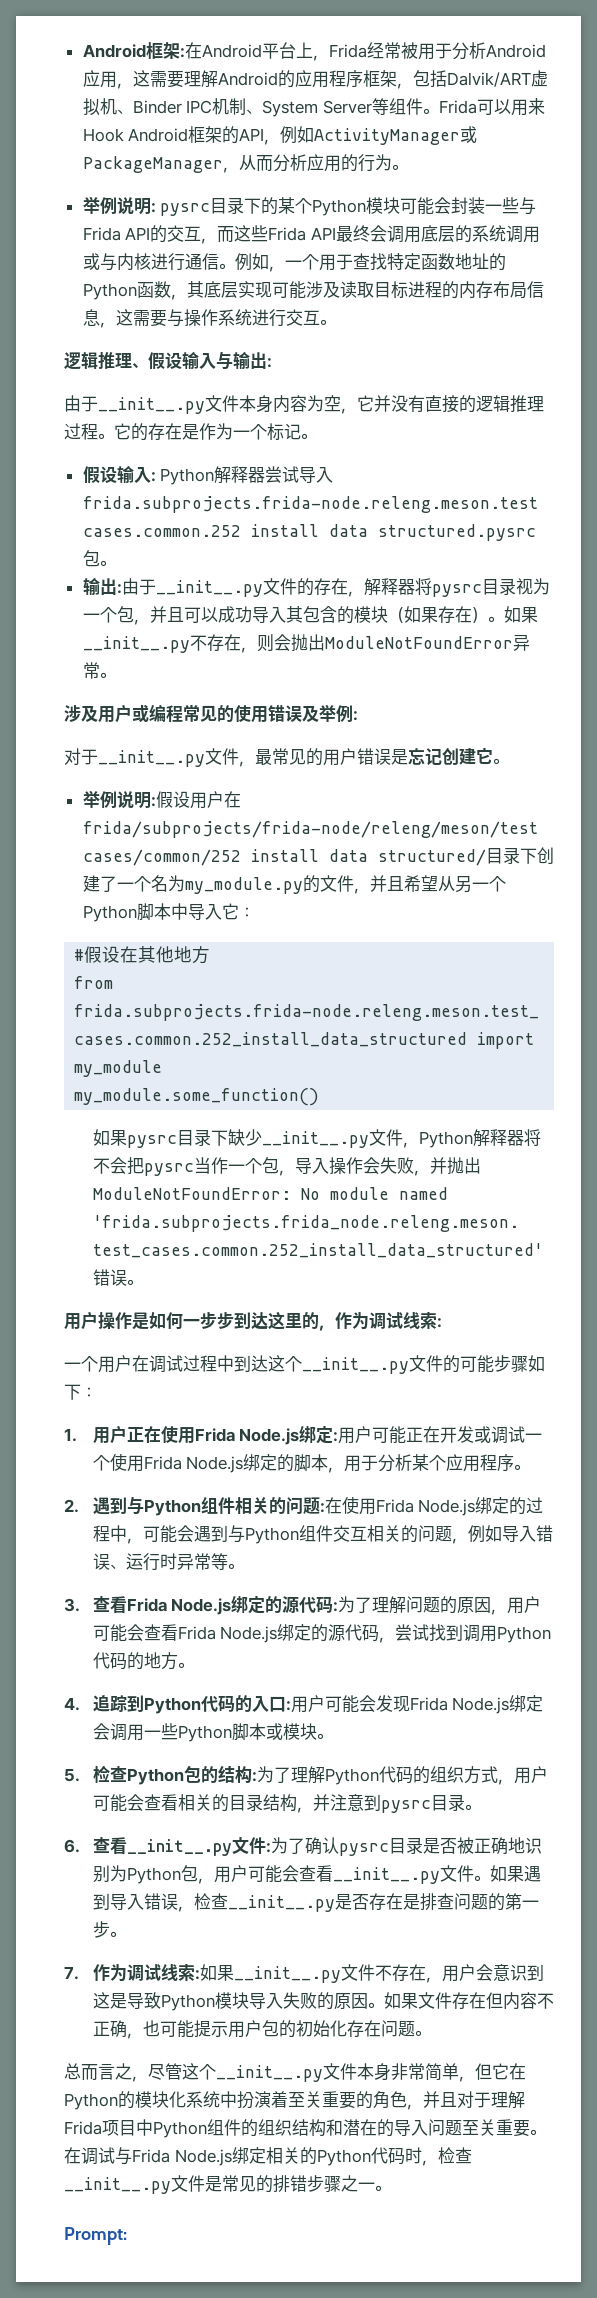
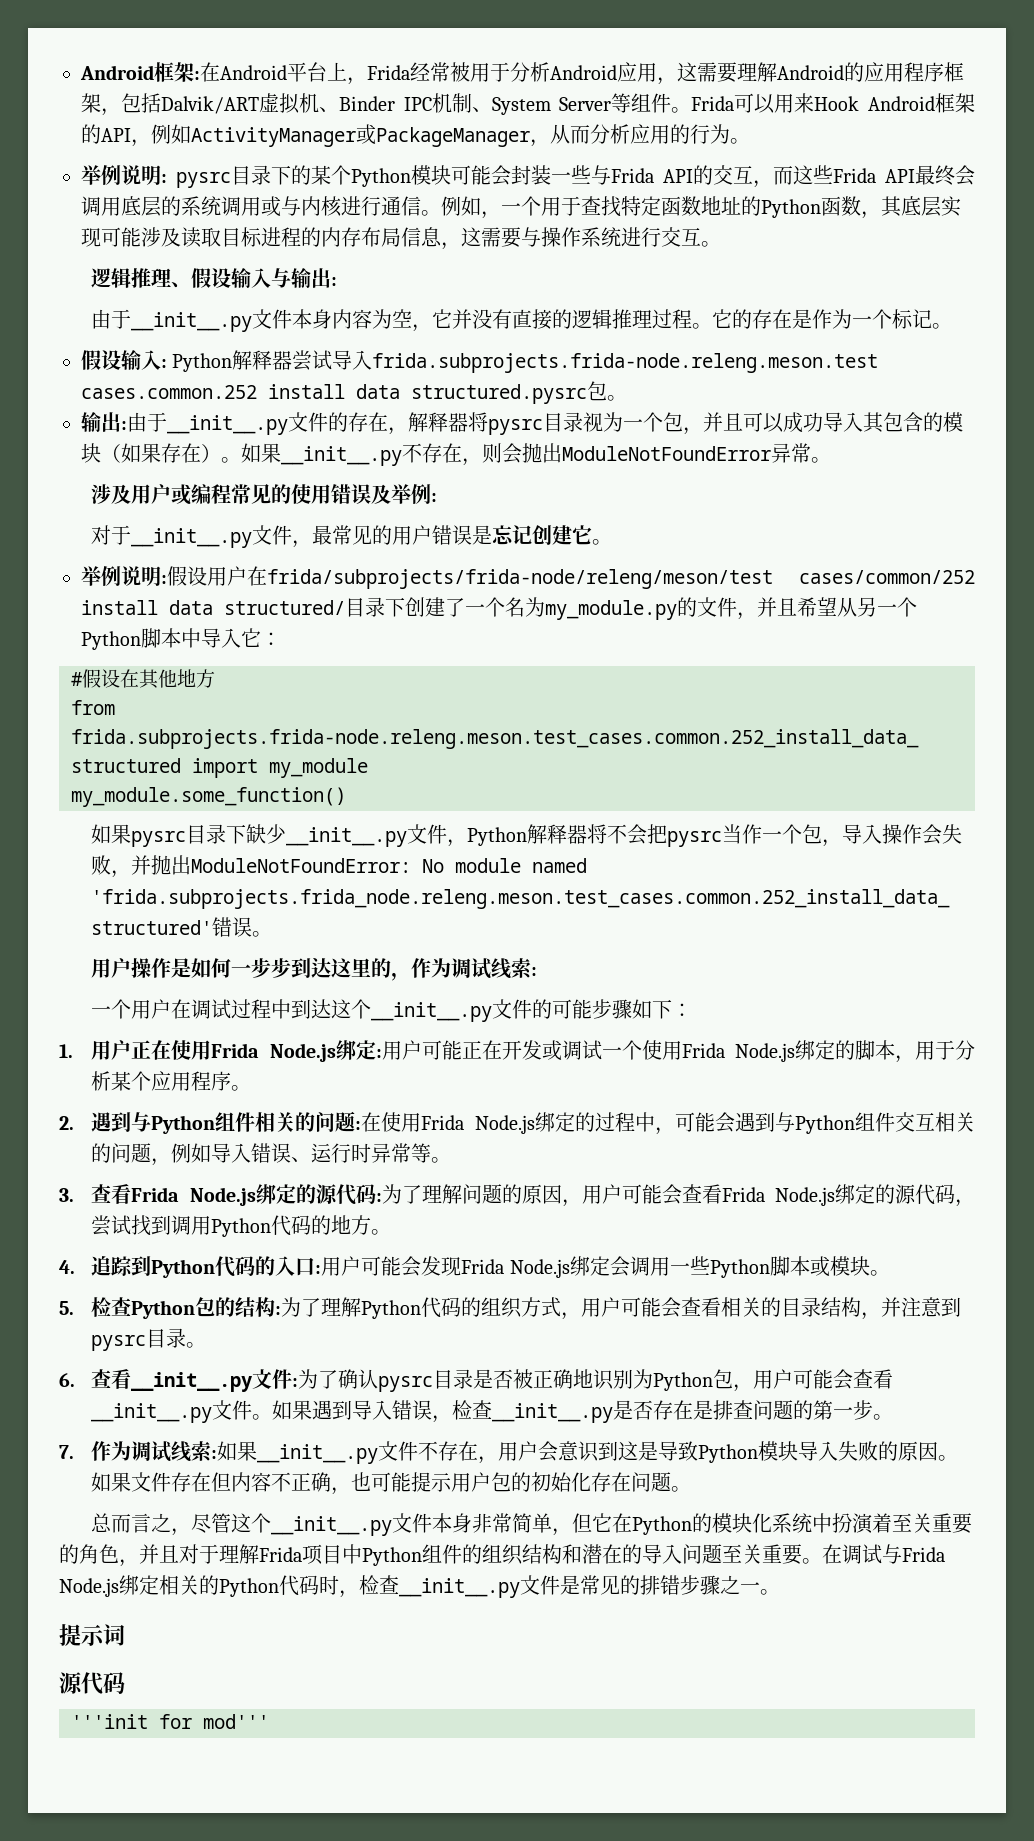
- Prompt:
+ 提示词
+ 源代码
+ '''init for mod'''

